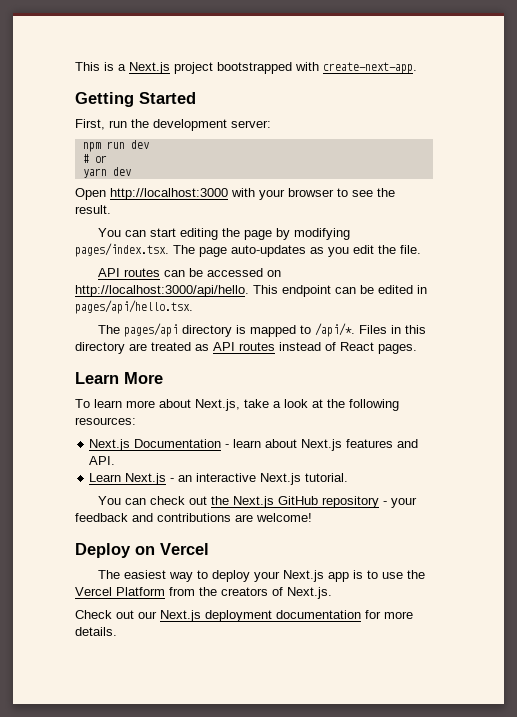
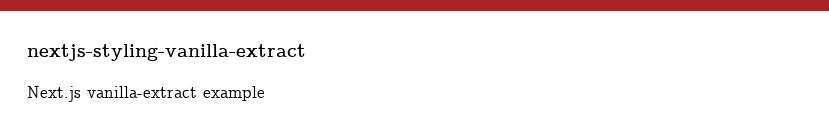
- This is a Next.js project bootstrapped with create-next-app.
- Getting Started
- First, run the development server:
- npm run dev
- # or
- yarn dev
- Open http://localhost:3000 with your browser to see the result.
- You can start editing the page by modifying pages/index.tsx. The page auto-updates as you edit the file.
- API routes can be accessed on http://localhost:3000/api/hello. This endpoint can be edited in pages/api/hello.tsx.
- The pages/api directory is mapped to /api/*. Files in this directory are treated as API routes instead of React pages.
- Learn More
- To learn more about Next.js, take a look at the following resources:
- Next.js Documentation - learn about Next.js features and API.
- Learn Next.js - an interactive Next.js tutorial.
- You can check out the Next.js GitHub repository - your feedback and contributions are welcome!
- Deploy on Vercel
- The easiest way to deploy your Next.js app is to use the Vercel Platform from the creators of Next.js.
- Check out our Next.js deployment documentation for more details.
+ nextjs-styling-vanilla-extract
+ Next.js vanilla-extract example

